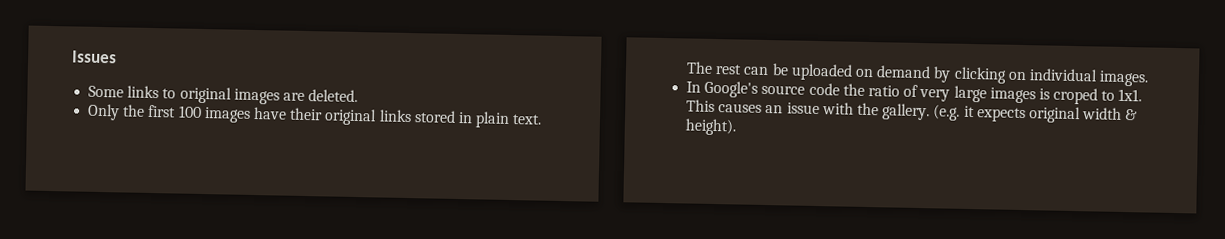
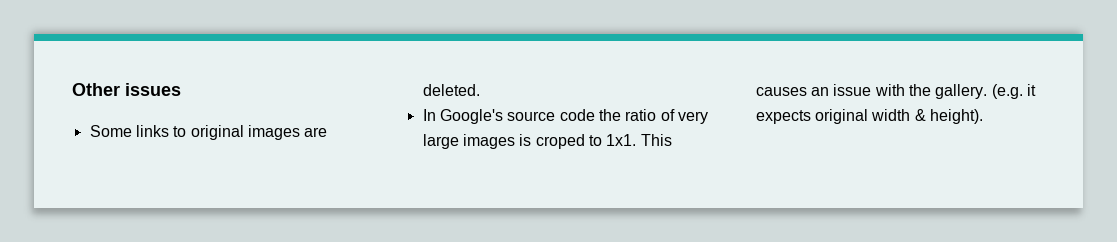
- Issues
+ Other issues
- Only the first 100 images have their original links stored in plain text. The rest can be uploaded on demand by clicking on individual images.

